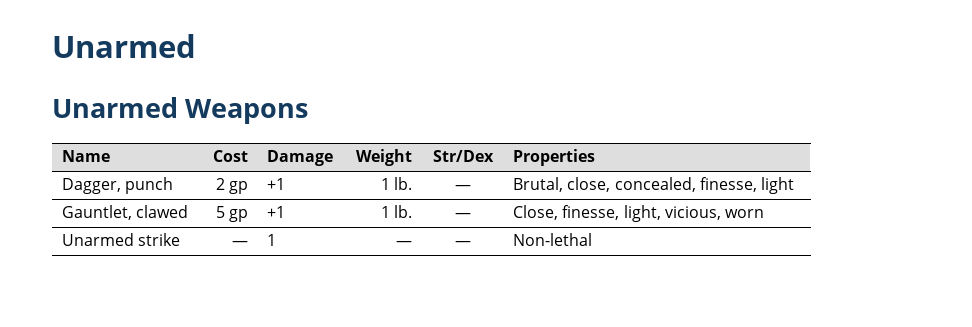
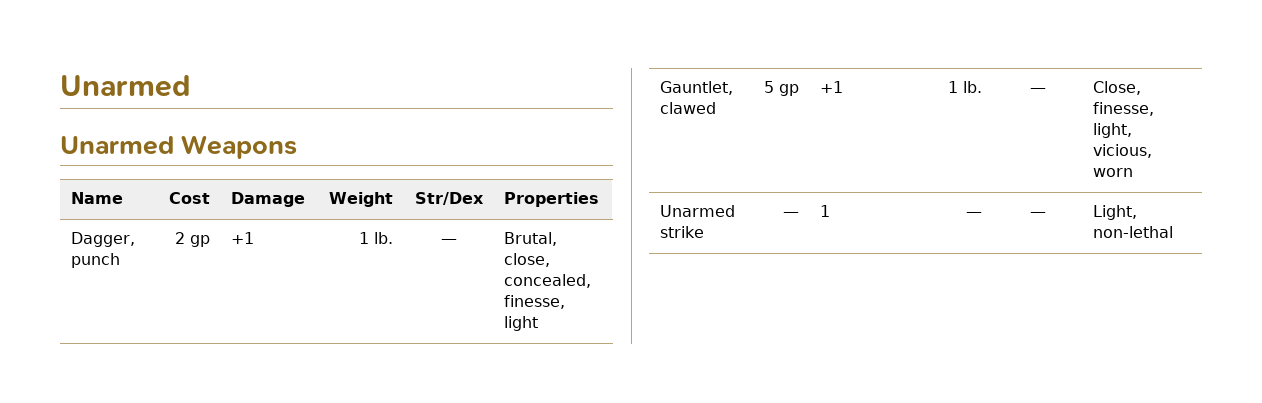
- Unarmed strike | — | 1 | — | — | Non-lethal
+ Unarmed strike | — | 1 | — | — | Light, non-lethal

